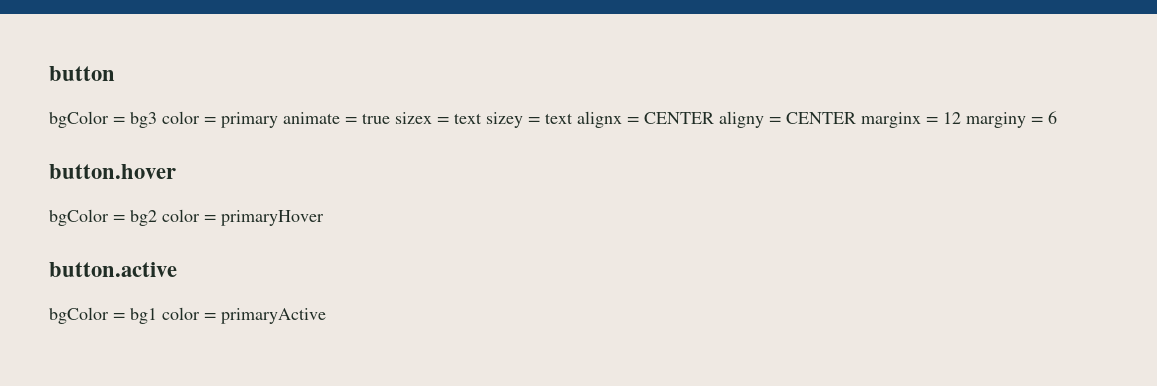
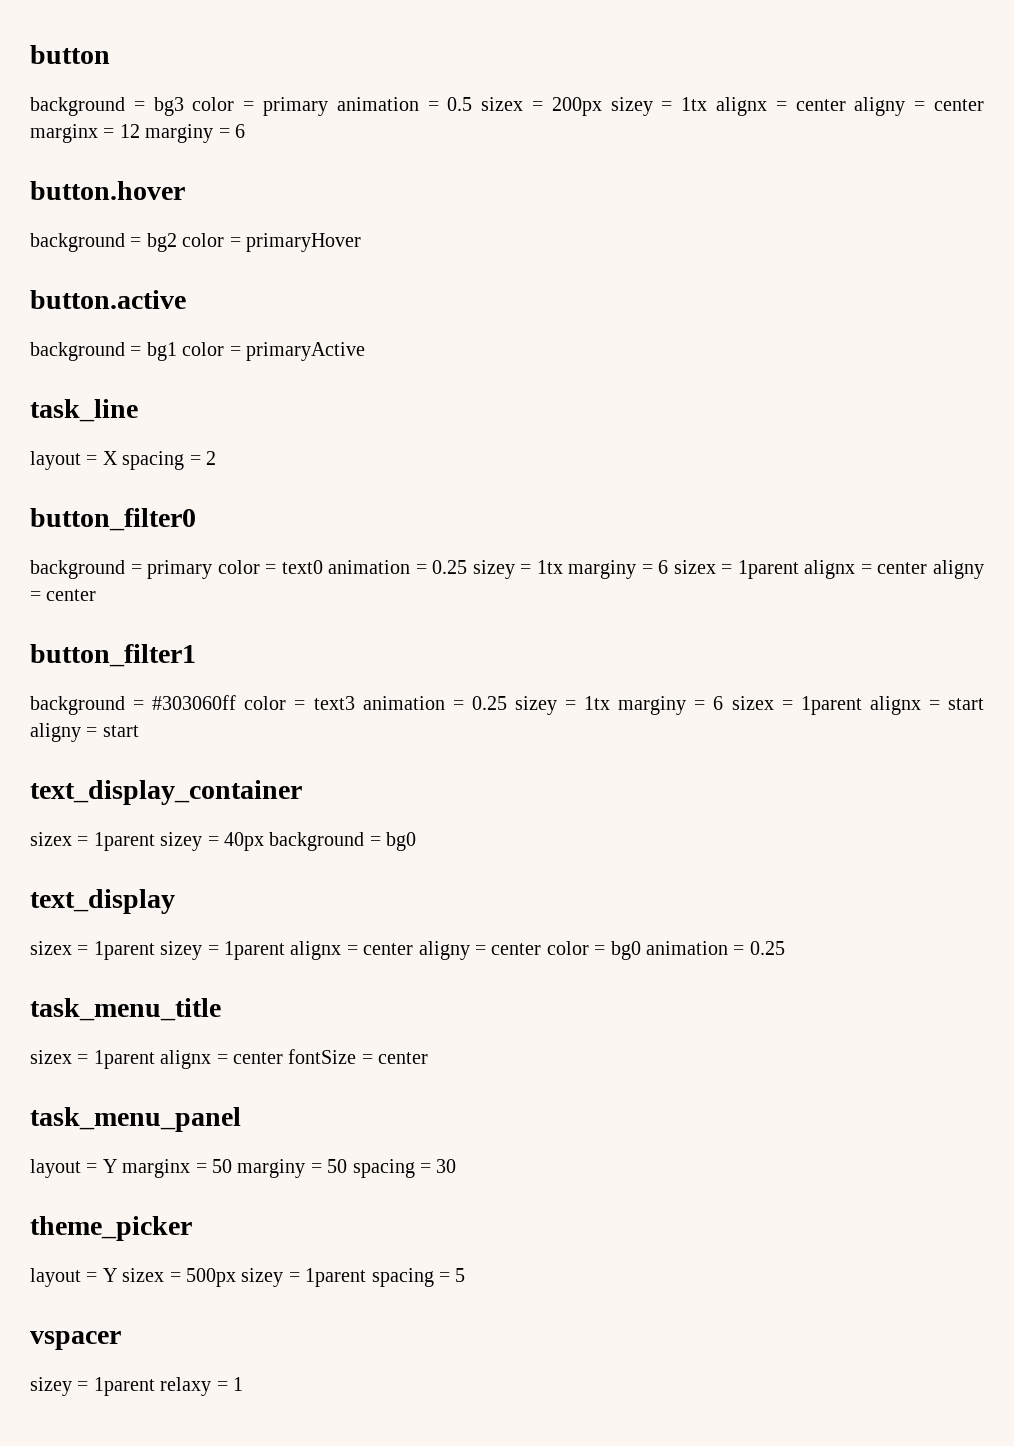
- bgColor = bg3 color = primary animate = true sizex = text sizey = text alignx = CENTER aligny = CENTER marginx = 12 marginy = 6
+ background = bg3 color = primary animation = 0.5 sizex = 200px sizey = 1tx alignx = center aligny = center marginx = 12 marginy = 6
- bgColor = bg2 color = primaryHover
+ background = bg2 color = primaryHover
- bgColor = bg1 color = primaryActive
+ background = bg1 color = primaryActive
+ task_line
+ layout = X spacing = 2
+ button_filter0
+ background = primary color = text0 animation = 0.25 sizey = 1tx marginy = 6 sizex = 1parent alignx = center aligny = center
+ button_filter1
+ background = #303060ff color = text3 animation = 0.25 sizey = 1tx marginy = 6 sizex = 1parent alignx = start aligny = start
+ text_display_container
+ sizex = 1parent sizey = 40px background = bg0
+ text_display
+ sizex = 1parent sizey = 1parent alignx = center aligny = center color = bg0 animation = 0.25
+ task_menu_title
+ sizex = 1parent alignx = center fontSize = center
+ task_menu_panel
+ layout = Y marginx = 50 marginy = 50 spacing = 30
+ theme_picker
+ layout = Y sizex = 500px sizey = 1parent spacing = 5
+ vspacer
+ sizey = 1parent relaxy = 1

